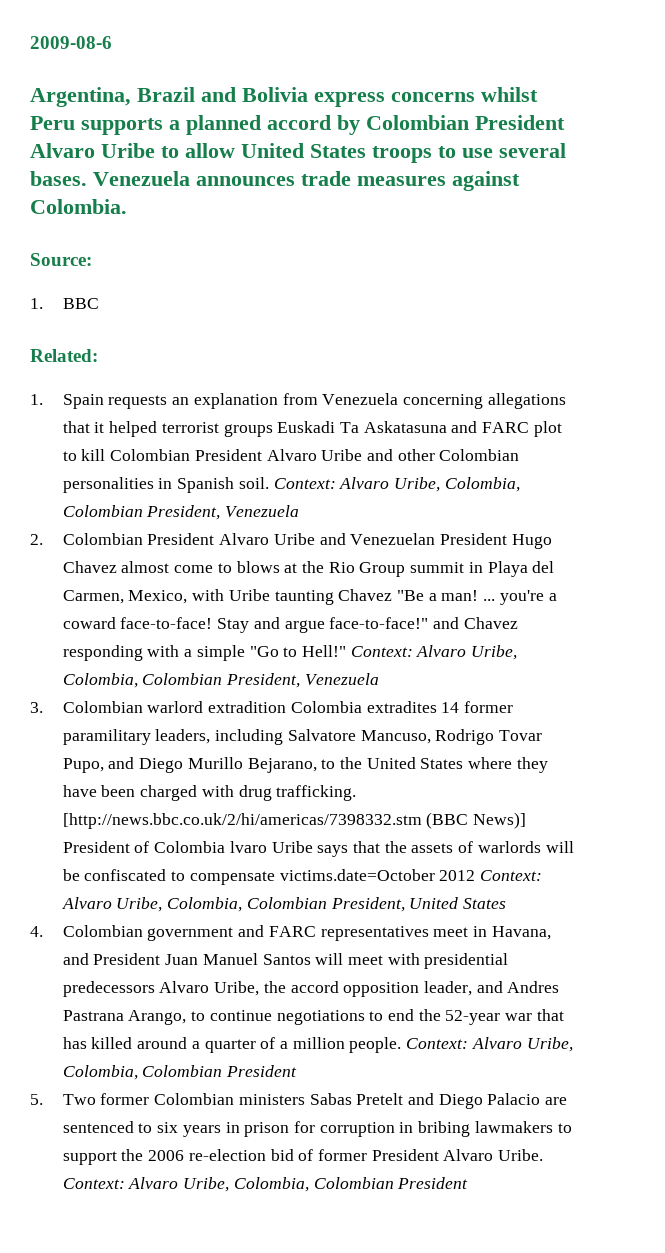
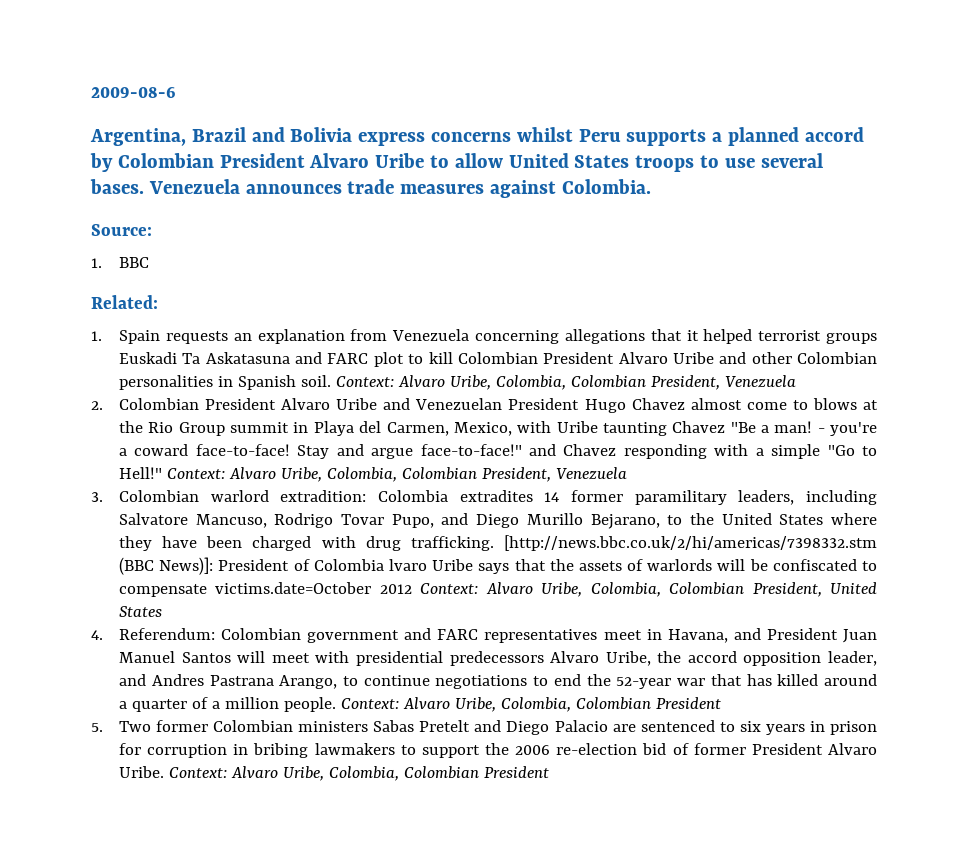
- 2. Colombian President Alvaro Uribe and Venezuelan President Hugo Chavez almost come to blows at the Rio Group summit in Playa del Carmen, Mexico, with Uribe taunting Chavez "Be a man! ... you're a coward face-to-face!
+ 2. Colombian President Alvaro Uribe and Venezuelan President Hugo Chavez almost come to blows at the Rio Group summit in Playa del Carmen, Mexico, with Uribe taunting Chavez "Be a man! - you're a coward face-to-face!
- 3. Colombian warlord extradition Colombia extradites 14 former paramilitary leaders, including Salvatore Mancuso, Rodrigo Tovar Pupo, and Diego Murillo Bejarano, to the United States where they have been charged with drug trafficking.
+ 3. Colombian warlord extradition: Colombia extradites 14 former paramilitary leaders, including Salvatore Mancuso, Rodrigo Tovar Pupo, and Diego Murillo Bejarano, to the United States where they have been charged with drug trafficking.
- [http://news.bbc.co.uk/2/hi/americas/7398332.stm (BBC News)] President of Colombia lvaro Uribe says that the assets of warlords will be confiscated to compensate victims.date=October 2012 Context: Alvaro Uribe, Colombia, Colombian President, United States
+ [http://news.bbc.co.uk/2/hi/americas/7398332.stm (BBC News)]: President of Colombia lvaro Uribe says that the assets of warlords will be confiscated to compensate victims.date=October 2012 Context: Alvaro Uribe, Colombia, Colombian President, United States
- 4. Colombian government and FARC representatives meet in Havana, and President Juan Manuel Santos will meet with presidential predecessors Alvaro Uribe, the accord opposition leader, and Andres Pastrana Arango, to continue negotiations to end the 52-year war that has killed around a quarter of a million people.
+ 4. Referendum: Colombian government and FARC representatives meet in Havana, and President Juan Manuel Santos will meet with presidential predecessors Alvaro Uribe, the accord opposition leader, and Andres Pastrana Arango, to continue negotiations to end the 52-year war that has killed around a quarter of a million people.

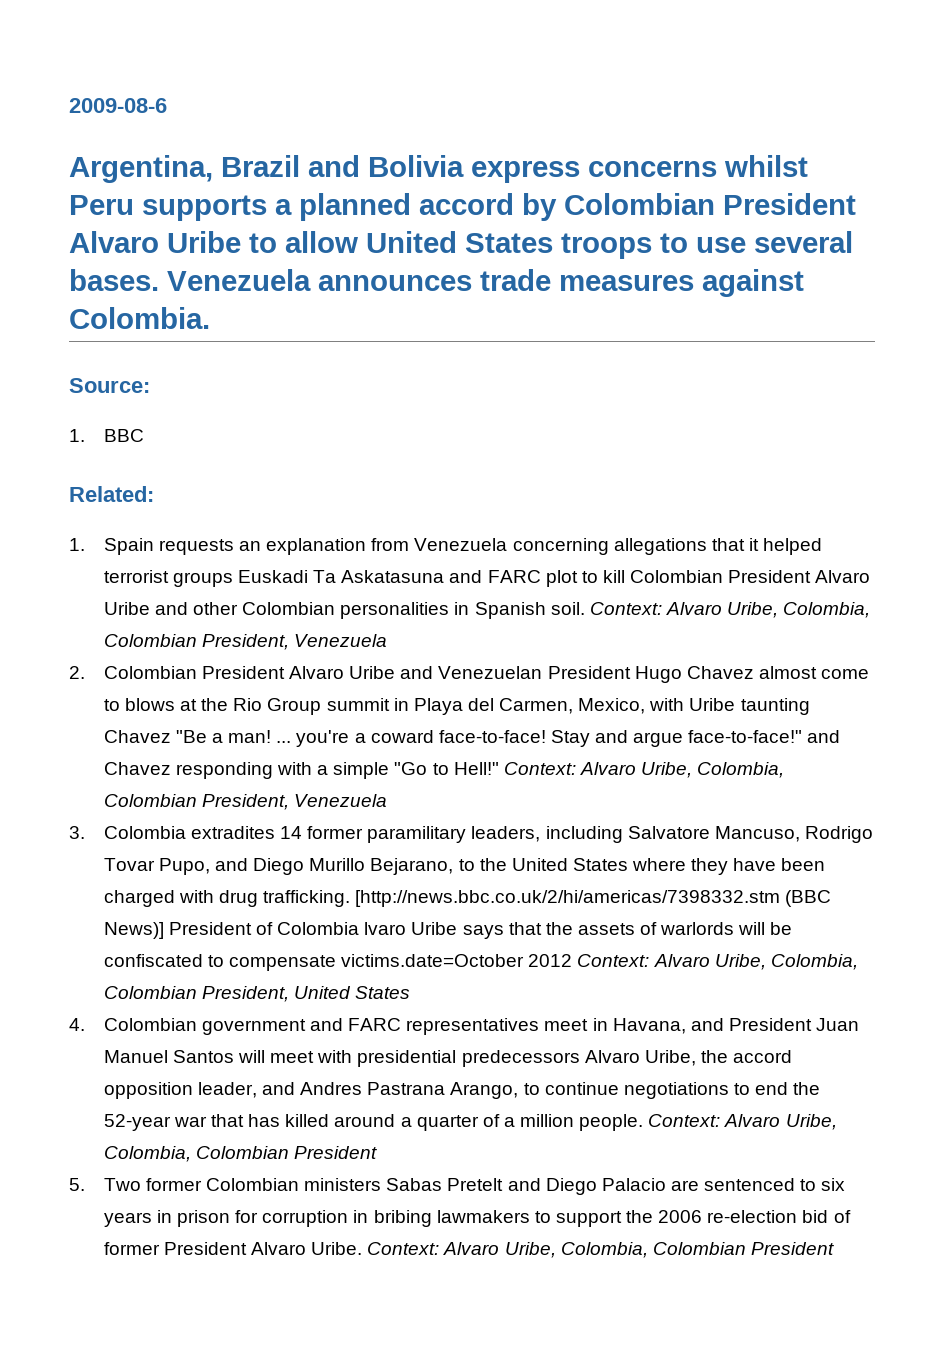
- 2. Colombian President Alvaro Uribe and Venezuelan President Hugo Chavez almost come to blows at the Rio Group summit in Playa del Carmen, Mexico, with Uribe taunting Chavez "Be a man! - you're a coward face-to-face!
+ 2. Colombian President Alvaro Uribe and Venezuelan President Hugo Chavez almost come to blows at the Rio Group summit in Playa del Carmen, Mexico, with Uribe taunting Chavez "Be a man! ... you're a coward face-to-face!
- 3. Colombian warlord extradition: Colombia extradites 14 former paramilitary leaders, including Salvatore Mancuso, Rodrigo Tovar Pupo, and Diego Murillo Bejarano, to the United States where they have been charged with drug trafficking.
+ 3. Colombia extradites 14 former paramilitary leaders, including Salvatore Mancuso, Rodrigo Tovar Pupo, and Diego Murillo Bejarano, to the United States where they have been charged with drug trafficking.
- [http://news.bbc.co.uk/2/hi/americas/7398332.stm (BBC News)]: President of Colombia lvaro Uribe says that the assets of warlords will be confiscated to compensate victims.date=October 2012 Context: Alvaro Uribe, Colombia, Colombian President, United States
+ [http://news.bbc.co.uk/2/hi/americas/7398332.stm (BBC News)] President of Colombia lvaro Uribe says that the assets of warlords will be confiscated to compensate victims.date=October 2012 Context: Alvaro Uribe, Colombia, Colombian President, United States
- 4. Referendum: Colombian government and FARC representatives meet in Havana, and President Juan Manuel Santos will meet with presidential predecessors Alvaro Uribe, the accord opposition leader, and Andres Pastrana Arango, to continue negotiations to end the 52-year war that has killed around a quarter of a million people.
+ 4. Colombian government and FARC representatives meet in Havana, and President Juan Manuel Santos will meet with presidential predecessors Alvaro Uribe, the accord opposition leader, and Andres Pastrana Arango, to continue negotiations to end the 52-year war that has killed around a quarter of a million people.

